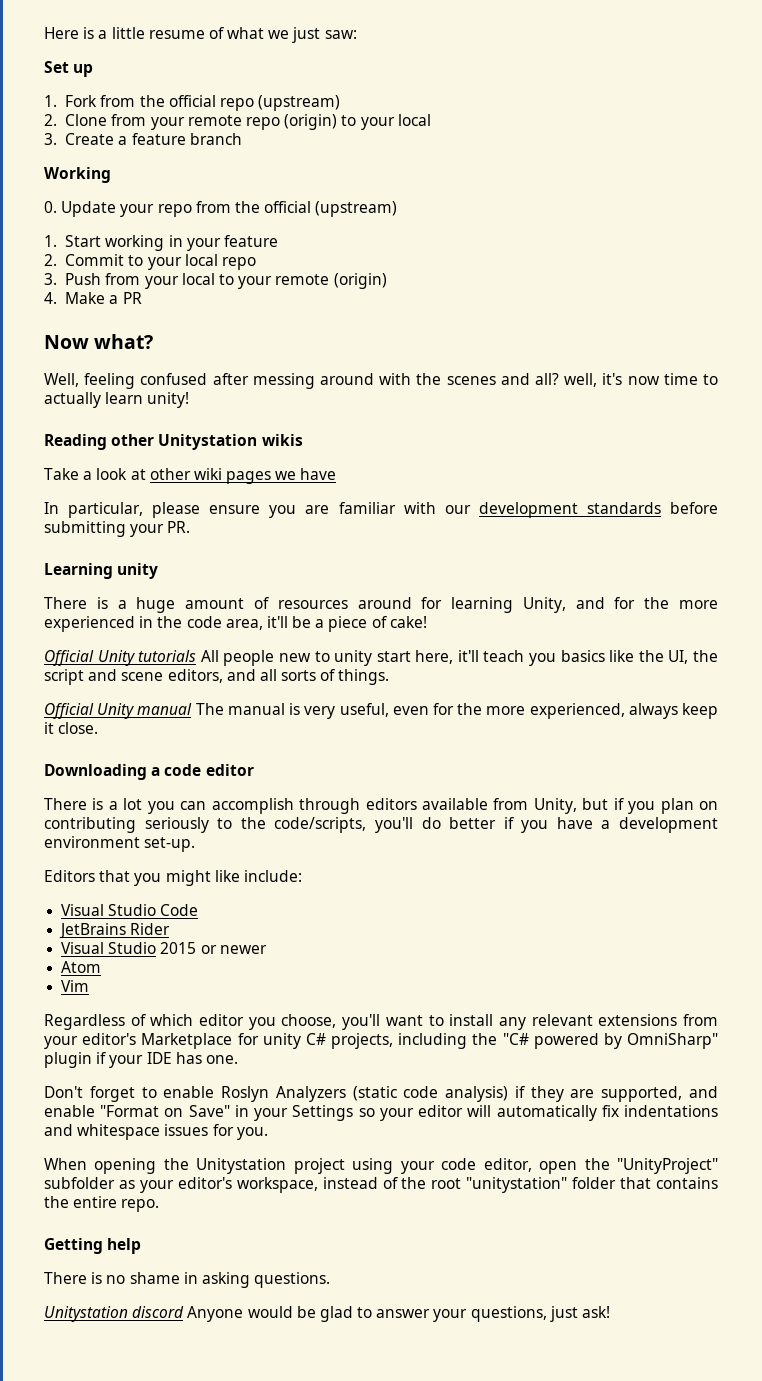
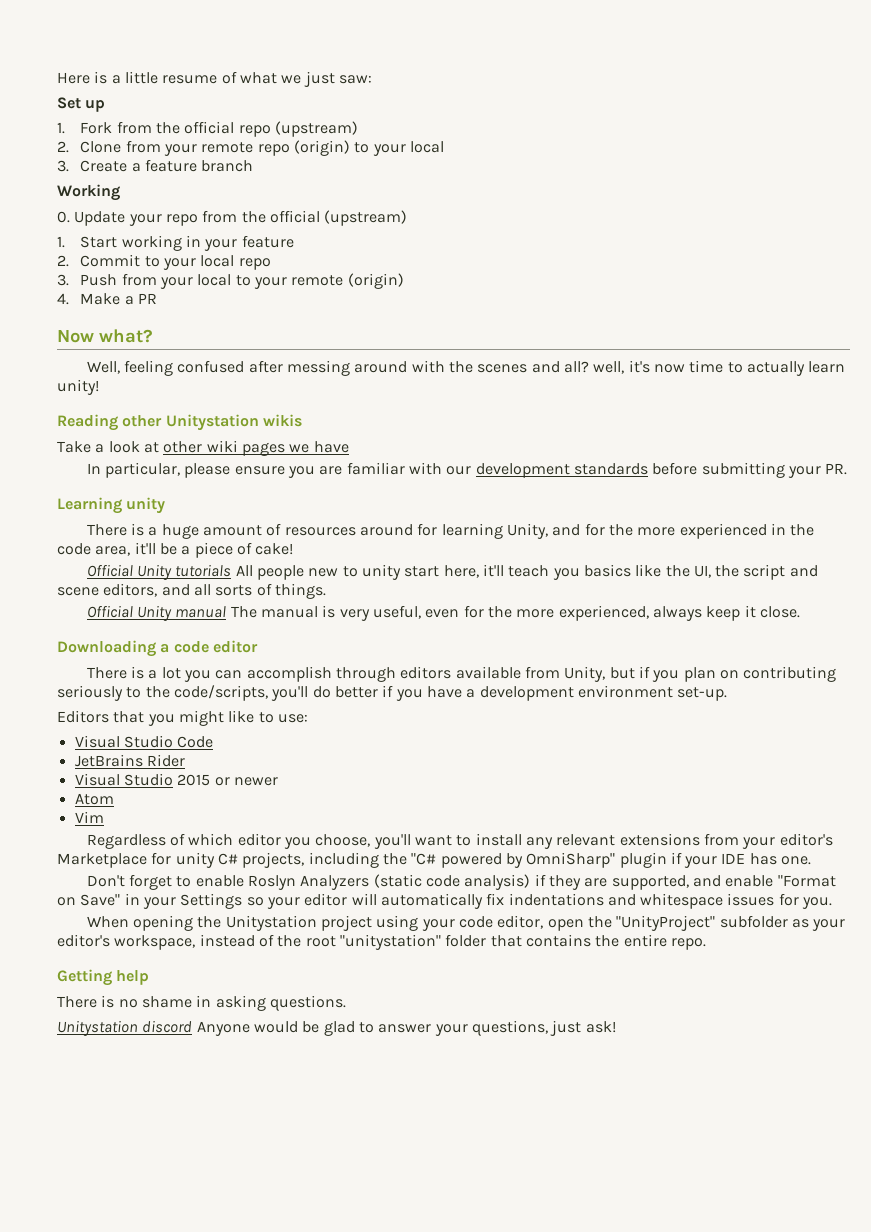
- Editors that you might like include:
+ Editors that you might like to use:

